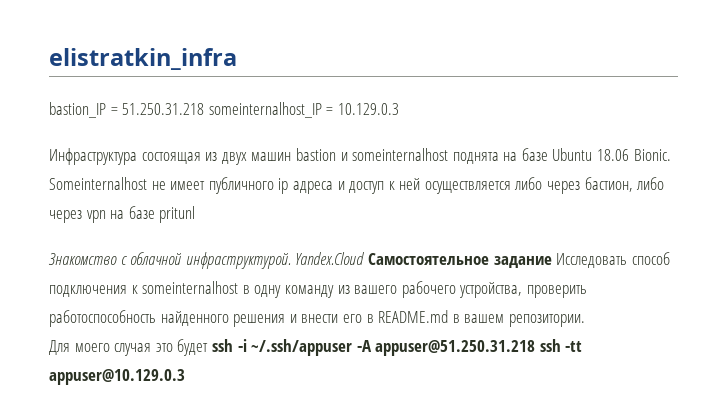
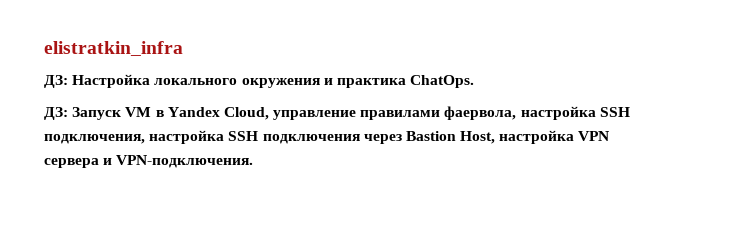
- bastion_IP = 51.250.31.218 someinternalhost_IP = 10.129.0.3
- Инфраструктура состоящая из двух машин bastion и someinternalhost поднята на базе Ubuntu 18.06 Bionic. Someinternalhost не имеет публичного ip адреса и доступ к ней осуществляется либо через бастион, либо через vpn на базе pritunl
- Знакомство с облачной инфраструктурой. Yandex.Cloud Самостоятельное задание Исследовать способ подключения к someinternalhost в одну команду из вашего рабочего устройства, проверить работоспособность найденного решения и внести его в README.md в вашем репозитории.
- Для моего случая это будет ssh -i ~/.ssh/appuser -A appuser@51.250.31.218 ssh -tt appuser@10.129.0.3
+ ДЗ: Настройка локального окружения и практика ChatOps.
+ ДЗ: Запуск VM в Yandex Cloud, управление правилами фаервола, настройка SSH подключения, настройка SSH подключения через Bastion Host, настройка VPN сервера и VPN-подключения.

